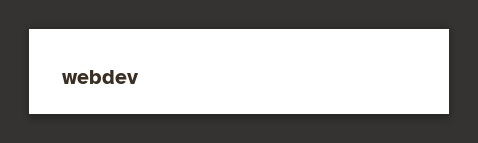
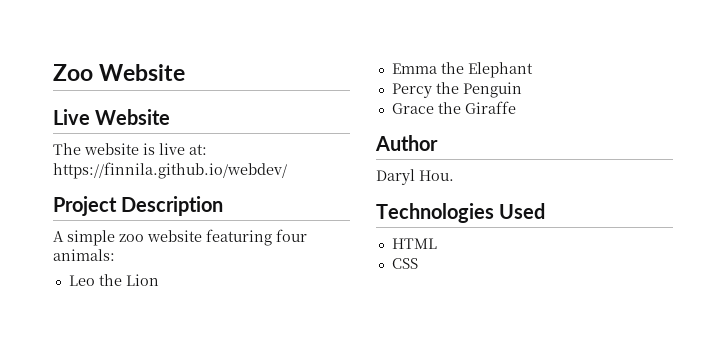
- webdev
+ Zoo Website
+ Live Website
+ The website is live at: https://finnila.github.io/webdev/
+ Project Description
+ A simple zoo website featuring four animals:
+ Leo the Lion
+ Emma the Elephant
+ Percy the Penguin
+ Grace the Giraffe
+ Author
+ Daryl Hou.
+ Technologies Used
+ HTML
+ CSS

